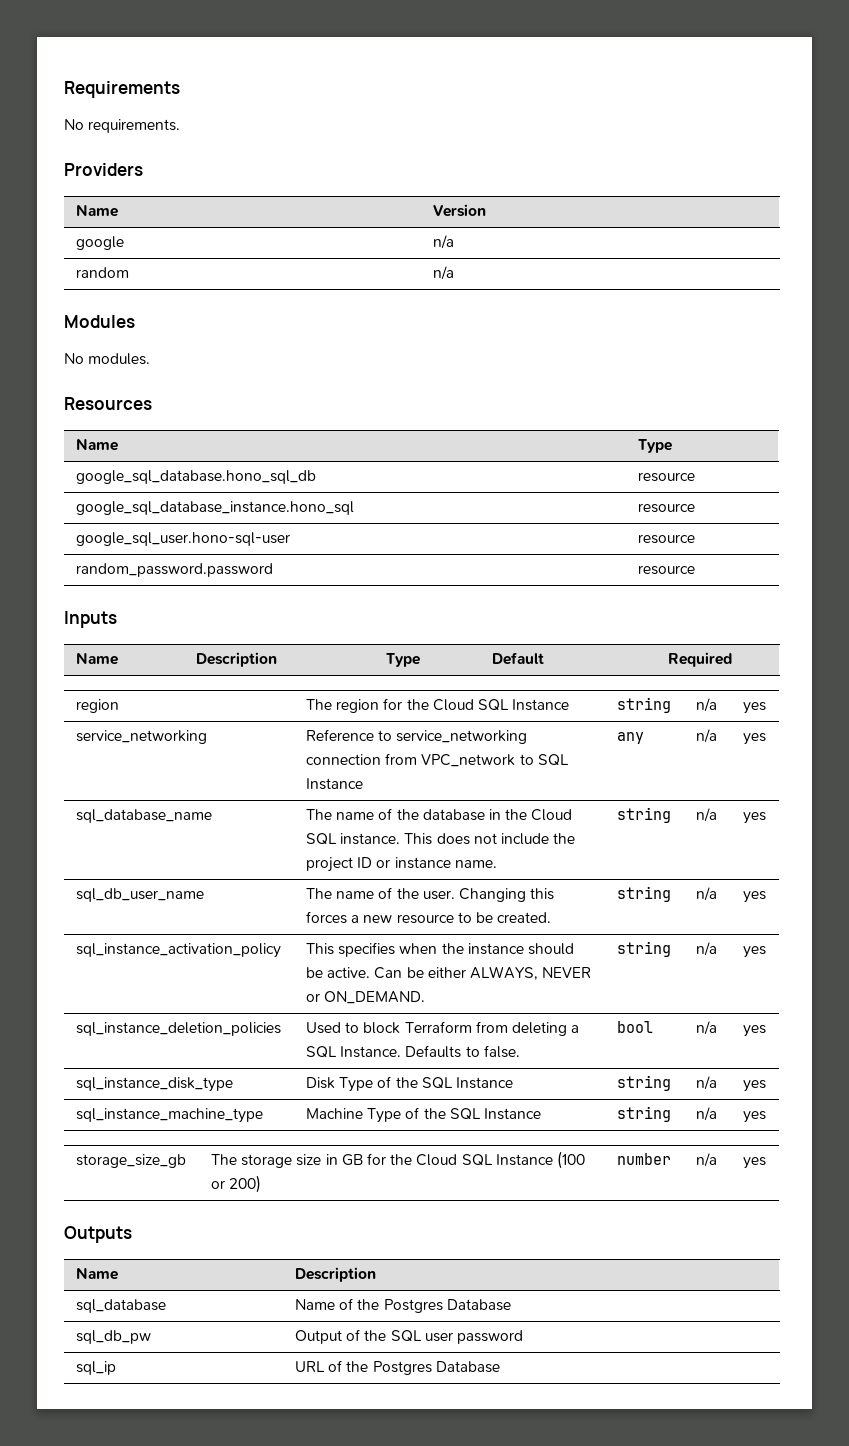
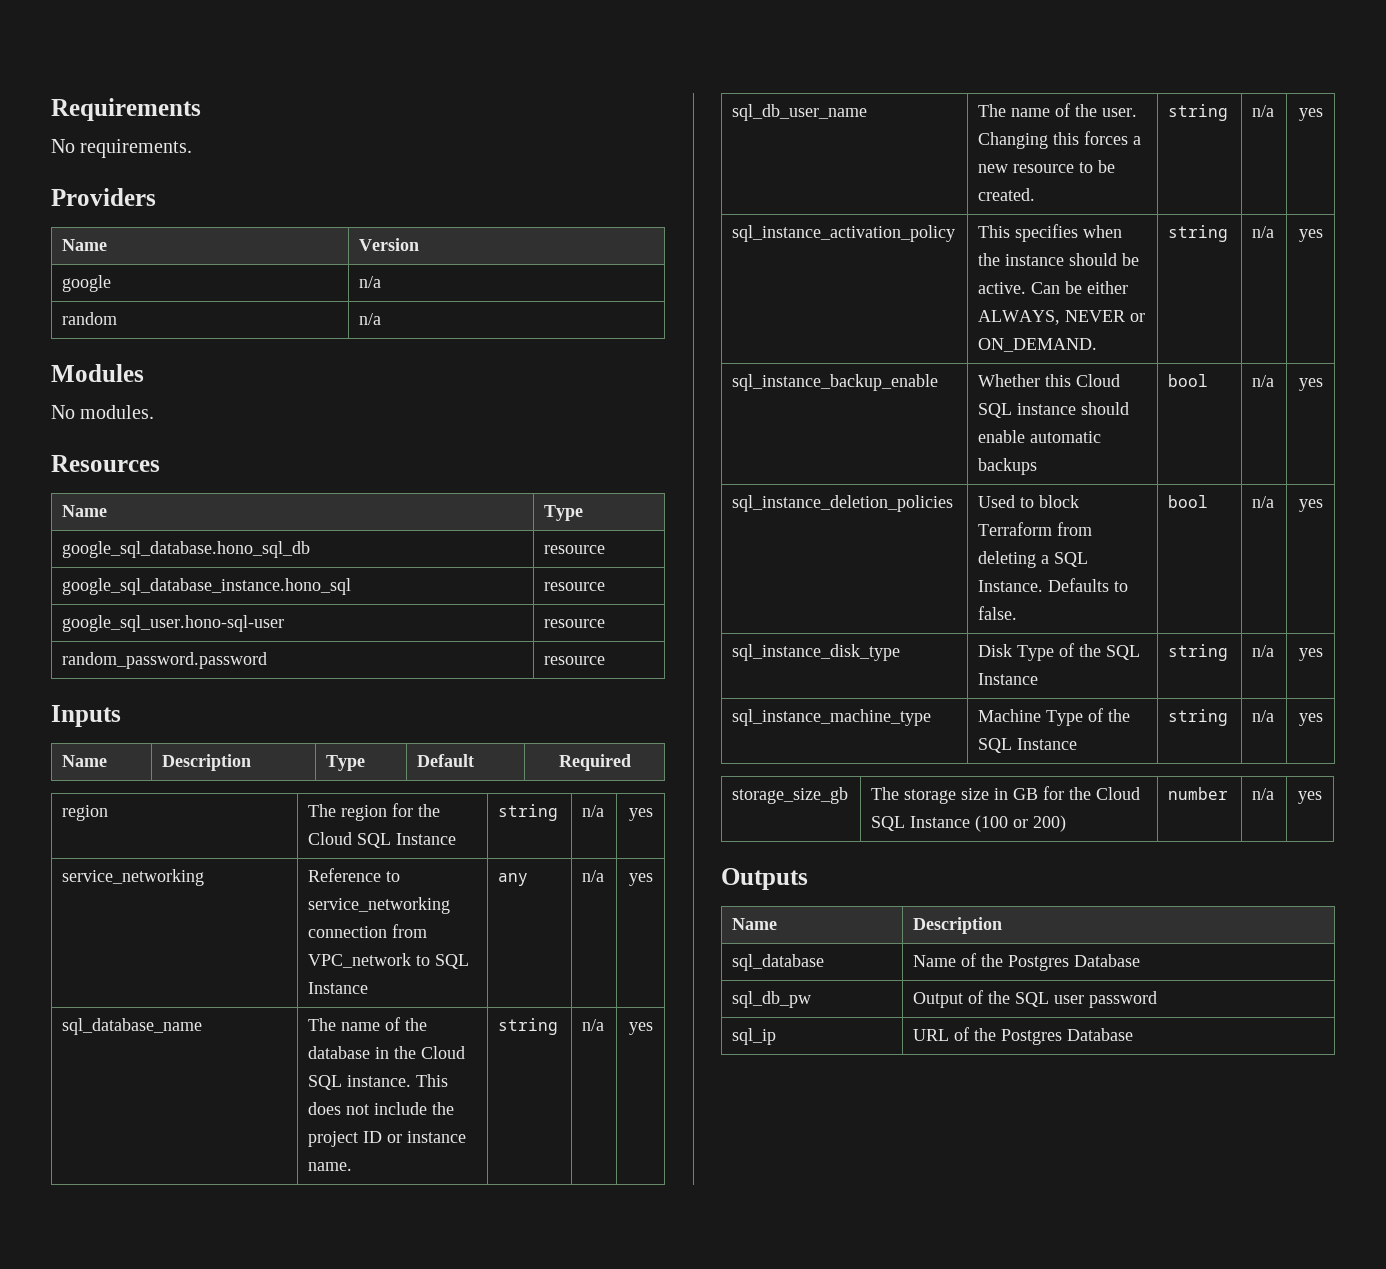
+ sql_instance_backup_enable | Whether this Cloud SQL instance should enable automatic backups | bool | n/a | yes

